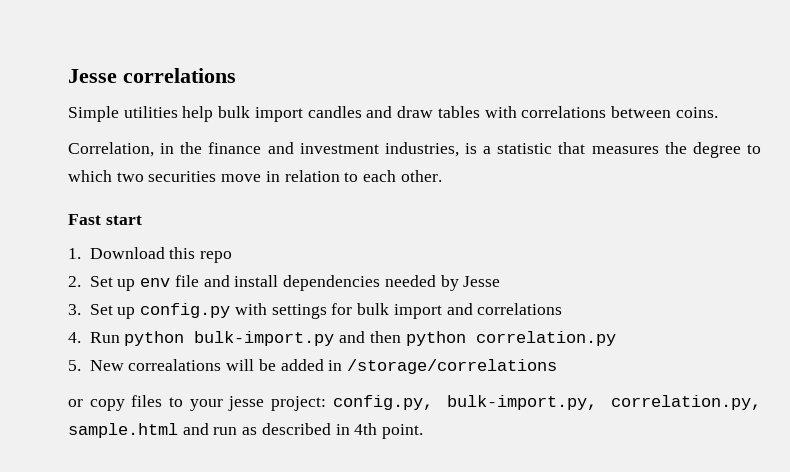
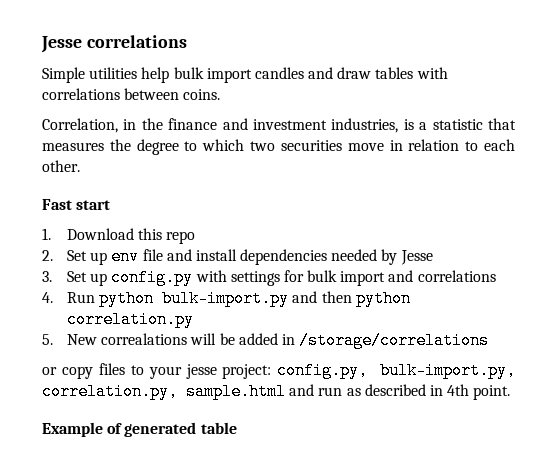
+ Example of generated table

